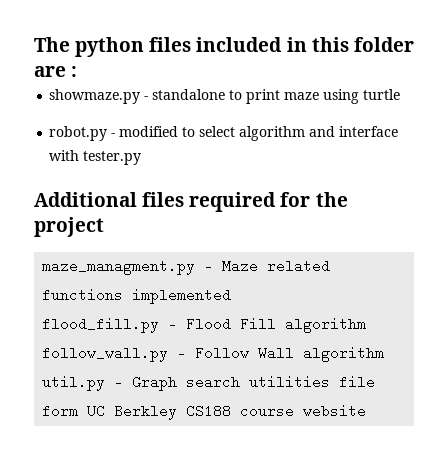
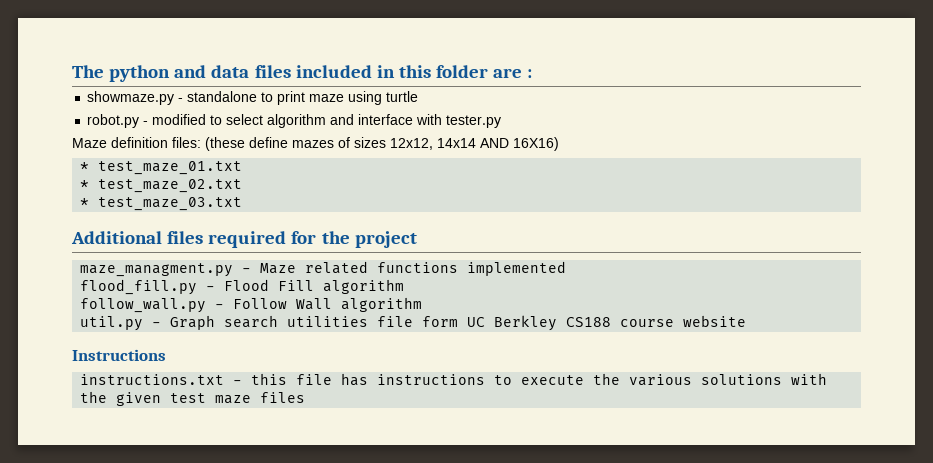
- The python files included in this folder are :
+ The python and data files included in this folder are :
+ Maze definition files: (these define mazes of sizes 12x12, 14x14 AND 16X16)
+ * test_maze_01.txt
+ * test_maze_02.txt
+ * test_maze_03.txt
+ Instructions
+ instructions.txt - this file has instructions to execute the various solutions with the given test maze files

